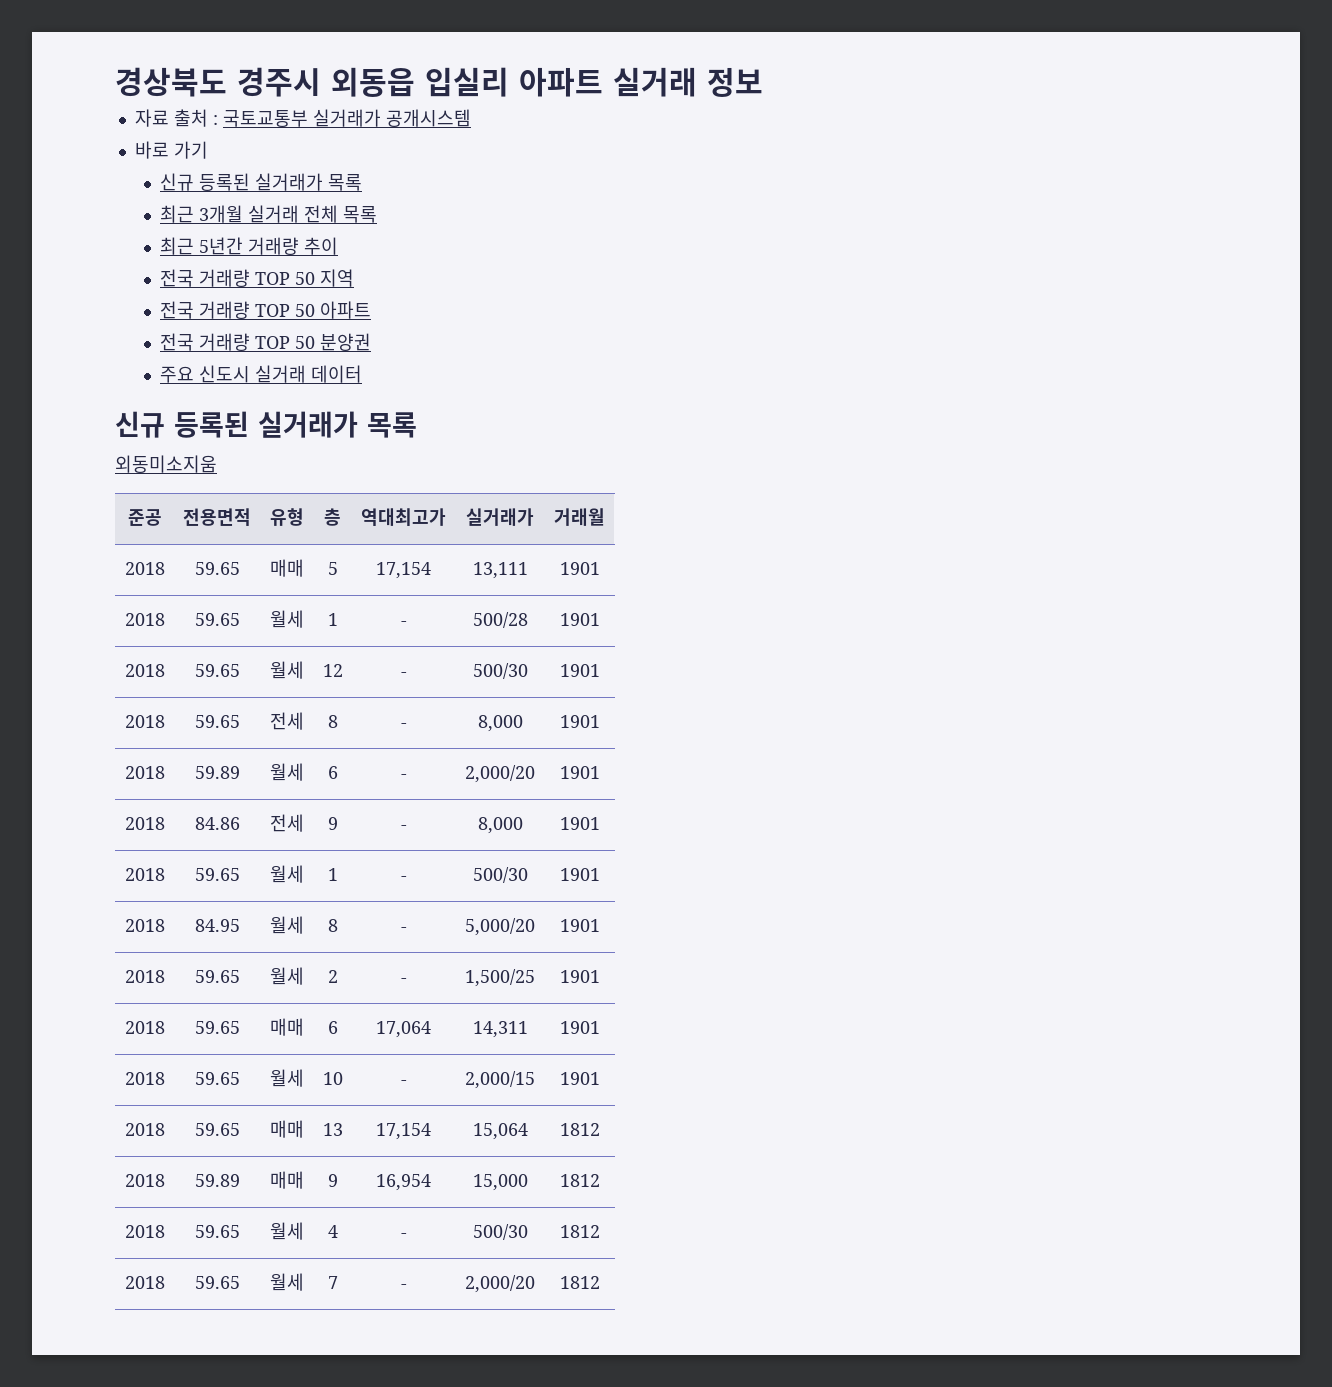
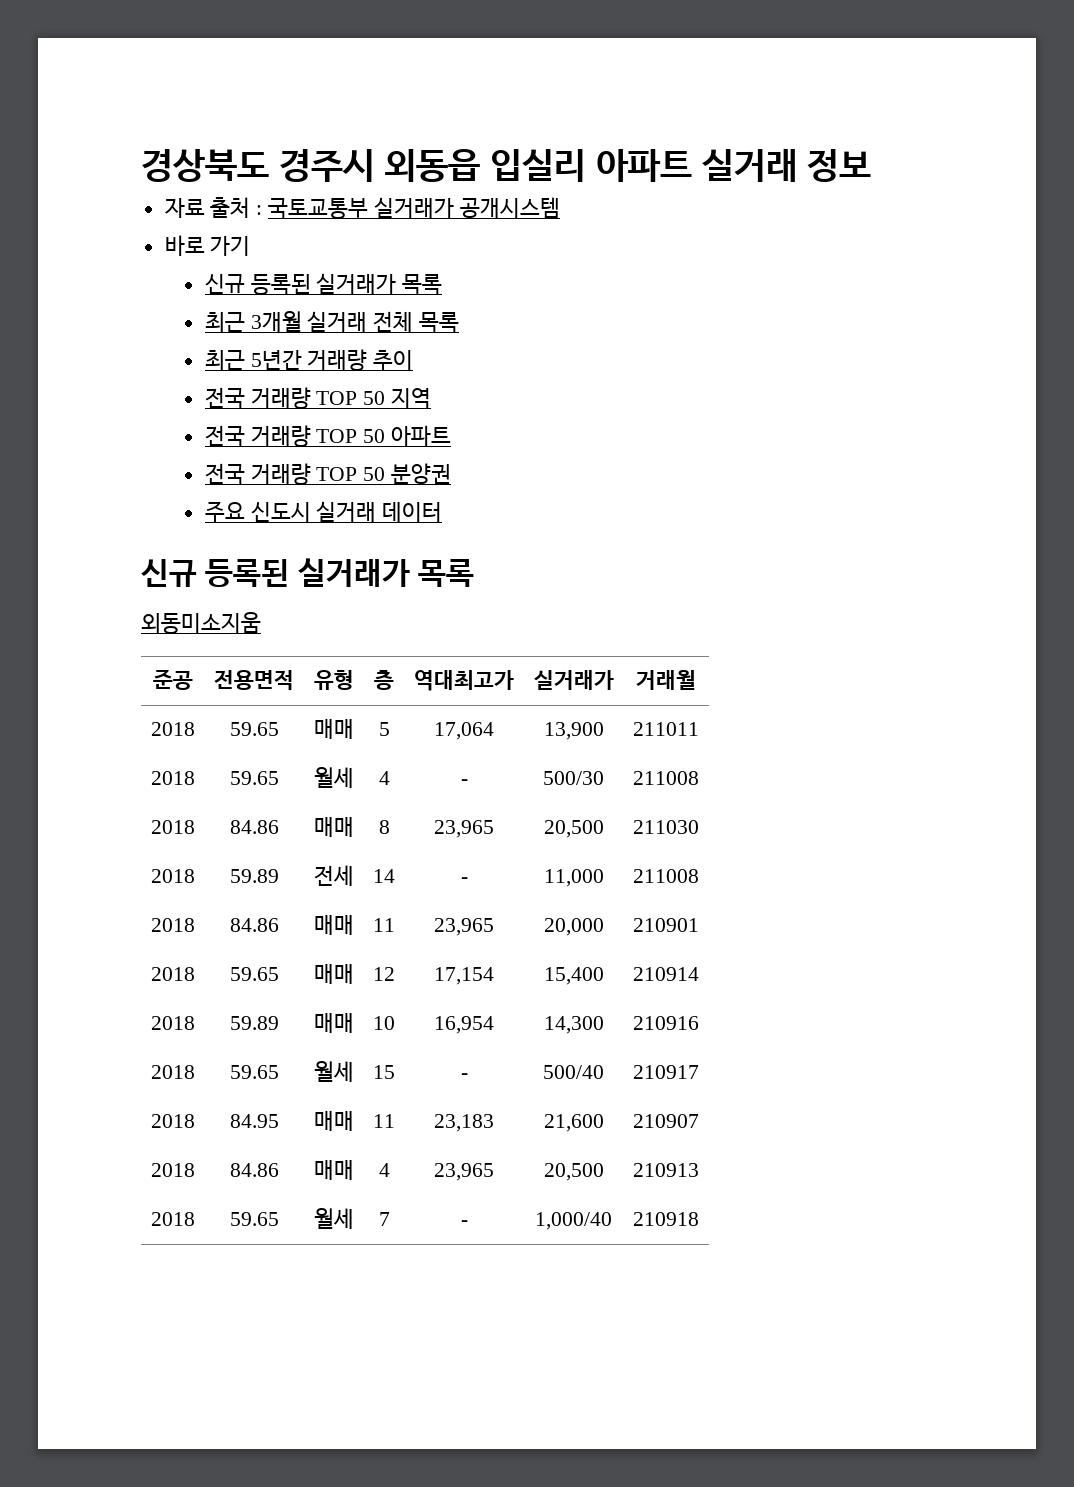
- 2018 | 59.65 | 매매 | 5 | 17,154 | 13,111 | 1901
- 2018 | 59.65 | 월세 | 1 | - | 500/28 | 1901
- 2018 | 59.65 | 월세 | 12 | - | 500/30 | 1901
- 2018 | 59.65 | 전세 | 8 | - | 8,000 | 1901
- 2018 | 59.89 | 월세 | 6 | - | 2,000/20 | 1901
- 2018 | 84.86 | 전세 | 9 | - | 8,000 | 1901
- 2018 | 59.65 | 월세 | 1 | - | 500/30 | 1901
- 2018 | 84.95 | 월세 | 8 | - | 5,000/20 | 1901
- 2018 | 59.65 | 월세 | 2 | - | 1,500/25 | 1901
- 2018 | 59.65 | 매매 | 6 | 17,064 | 14,311 | 1901
- 2018 | 59.65 | 월세 | 10 | - | 2,000/15 | 1901
- 2018 | 59.65 | 매매 | 13 | 17,154 | 15,064 | 1812
- 2018 | 59.89 | 매매 | 9 | 16,954 | 15,000 | 1812
+ 2018 | 59.65 | 매매 | 5 | 17,064 | 13,900 | 211011
- 2018 | 59.65 | 월세 | 4 | - | 500/30 | 1812
+ 2018 | 59.65 | 월세 | 4 | - | 500/30 | 211008
+ 2018 | 84.86 | 매매 | 8 | 23,965 | 20,500 | 211030
+ 2018 | 59.89 | 전세 | 14 | - | 11,000 | 211008
+ 2018 | 84.86 | 매매 | 11 | 23,965 | 20,000 | 210901
+ 2018 | 59.65 | 매매 | 12 | 17,154 | 15,400 | 210914
+ 2018 | 59.89 | 매매 | 10 | 16,954 | 14,300 | 210916
+ 2018 | 59.65 | 월세 | 15 | - | 500/40 | 210917
+ 2018 | 84.95 | 매매 | 11 | 23,183 | 21,600 | 210907
+ 2018 | 84.86 | 매매 | 4 | 23,965 | 20,500 | 210913
- 2018 | 59.65 | 월세 | 7 | - | 2,000/20 | 1812
+ 2018 | 59.65 | 월세 | 7 | - | 1,000/40 | 210918

